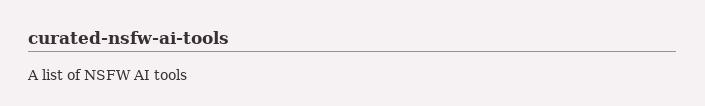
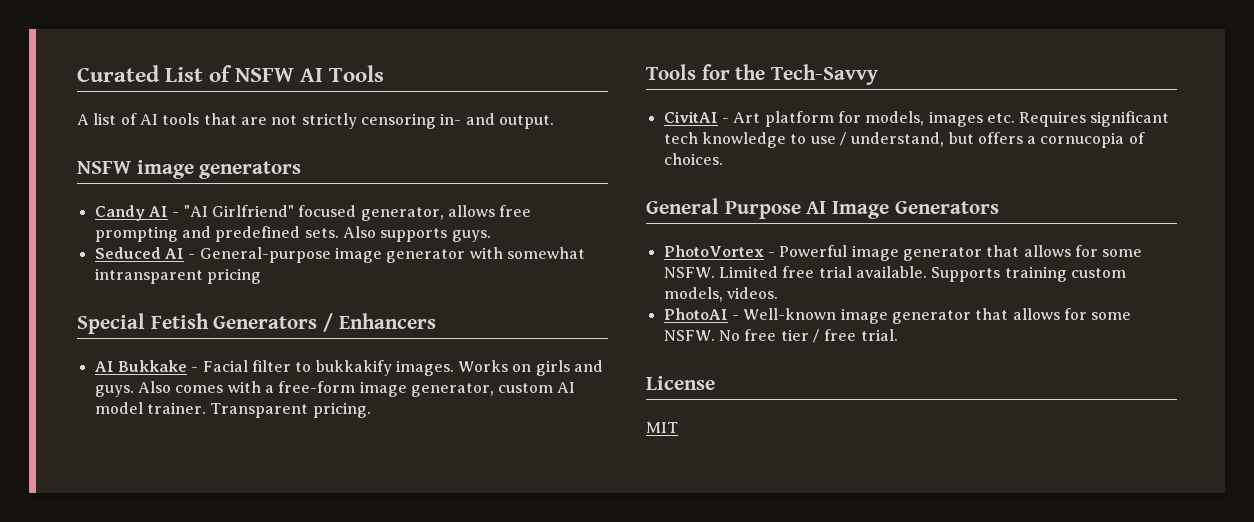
- curated-nsfw-ai-tools
+ Curated List of NSFW AI Tools
- A list of NSFW AI tools
+ A list of AI tools that are not strictly censoring in- and output.
+ NSFW image generators
+ Candy AI - "AI Girlfriend" focused generator, allows free prompting and predefined sets. Also supports guys.
+ Seduced AI - General-purpose image generator with somewhat intransparent pricing
+ Special Fetish Generators / Enhancers
+ AI Bukkake - Facial filter to bukkakify images. Works on girls and guys. Also comes with a free-form image generator, custom AI model trainer. Transparent pricing.
+ Tools for the Tech-Savvy
+ CivitAI - Art platform for models, images etc. Requires significant tech knowledge to use / understand, but offers a cornucopia of choices.
+ General Purpose AI Image Generators
+ PhotoVortex - Powerful image generator that allows for some NSFW. Limited free trial available. Supports training custom models, videos.
+ PhotoAI - Well-known image generator that allows for some NSFW. No free tier / free trial.
+ License
+ MIT

